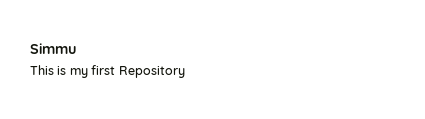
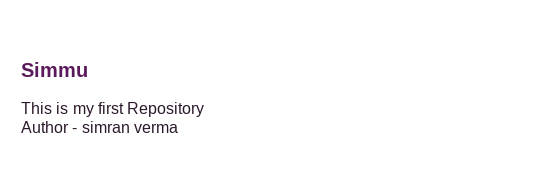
+ Author - simran verma

